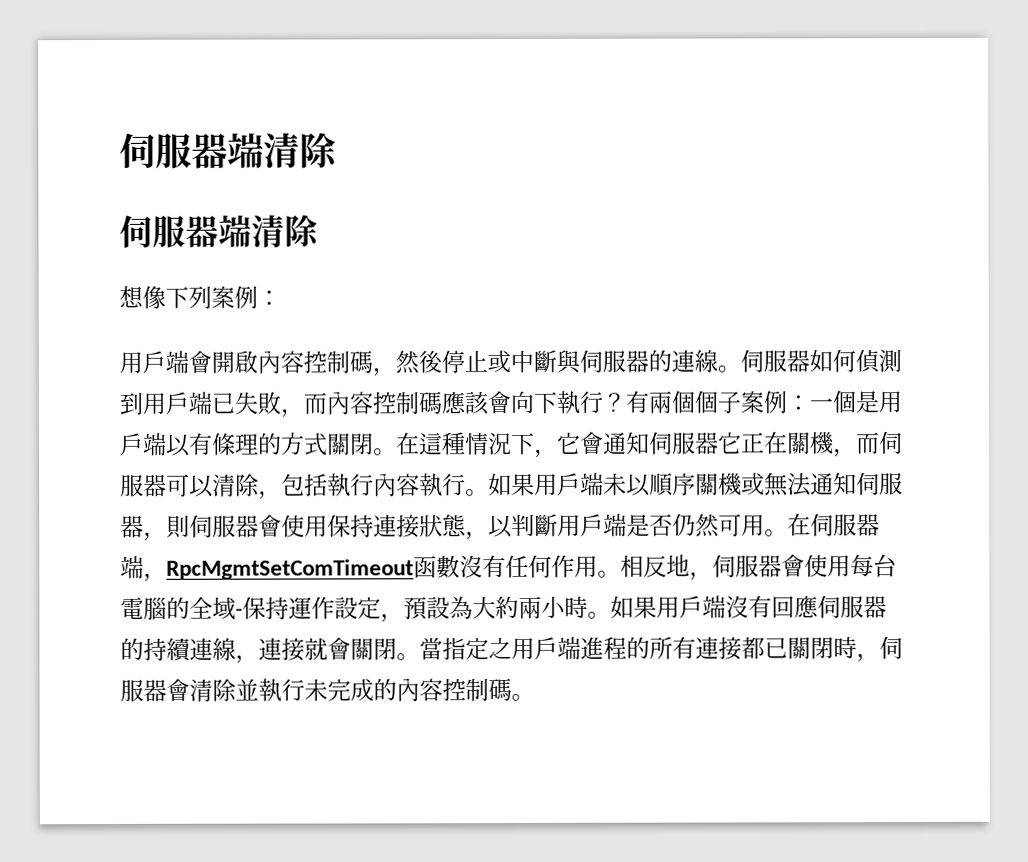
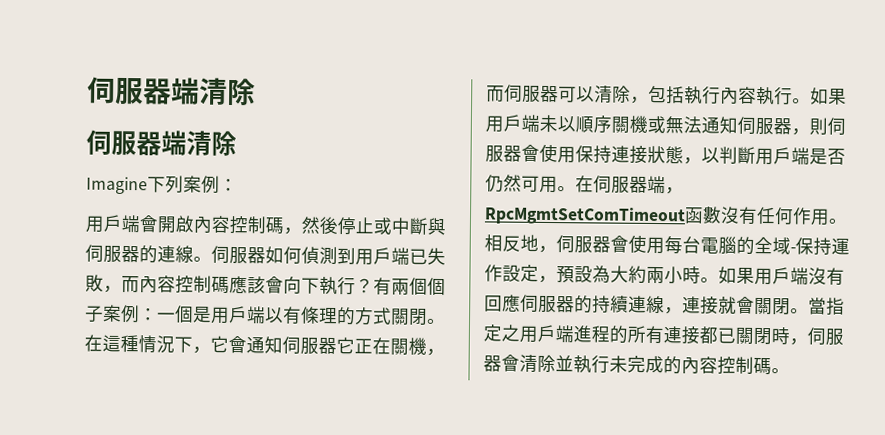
- 想像下列案例：
+ Imagine下列案例：

